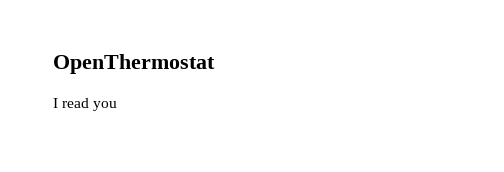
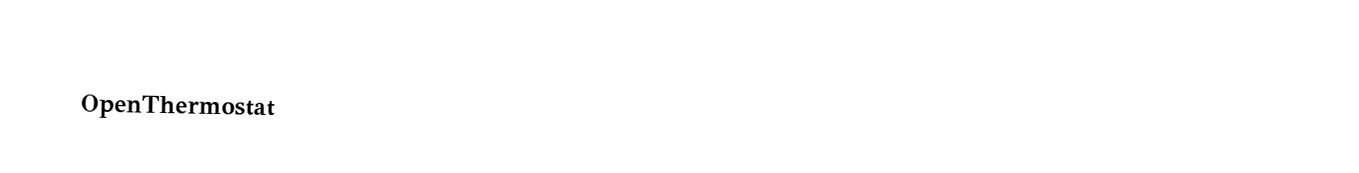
- I read you

